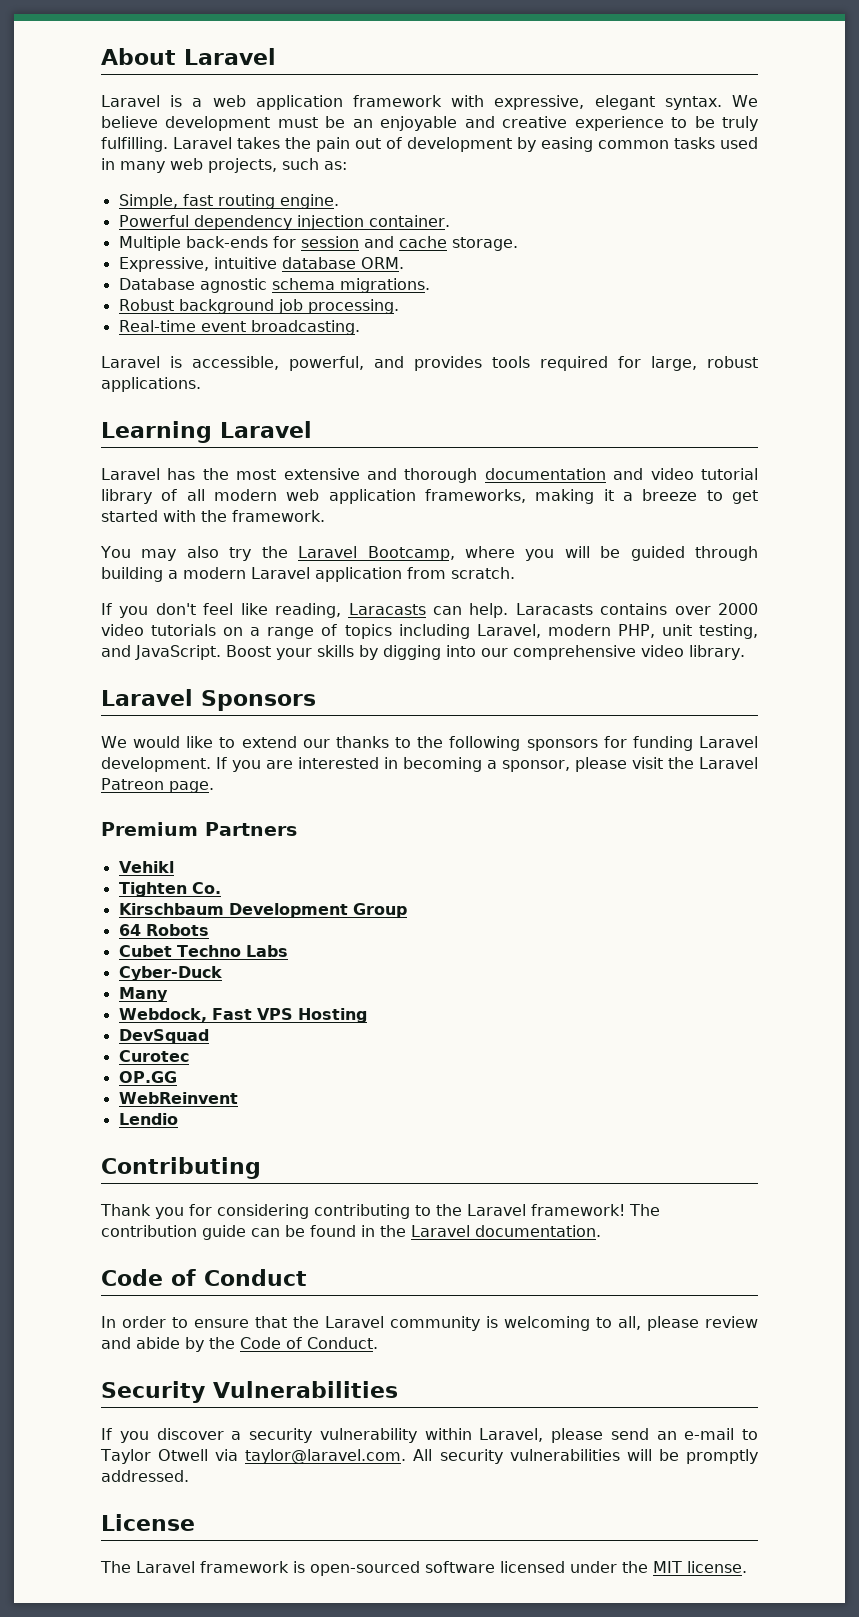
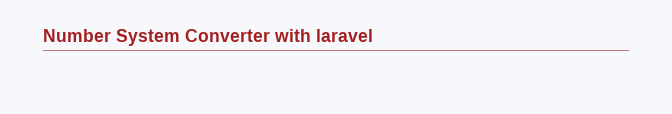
- About Laravel
- Laravel is a web application framework with expressive, elegant syntax. We believe development must be an enjoyable and creative experience to be truly fulfilling. Laravel takes the pain out of development by easing common tasks used in many web projects, such as:
- Simple, fast routing engine.
- Powerful dependency injection container.
- Multiple back-ends for session and cache storage.
- Expressive, intuitive database ORM.
- Database agnostic schema migrations.
- Robust background job processing.
- Real-time event broadcasting.
- Laravel is accessible, powerful, and provides tools required for large, robust applications.
- Learning Laravel
- Laravel has the most extensive and thorough documentation and video tutorial library of all modern web application frameworks, making it a breeze to get started with the framework.
- You may also try the Laravel Bootcamp, where you will be guided through building a modern Laravel application from scratch.
- If you don't feel like reading, Laracasts can help. Laracasts contains over 2000 video tutorials on a range of topics including Laravel, modern PHP, unit testing, and JavaScript. Boost your skills by digging into our comprehensive video library.
- Laravel Sponsors
- We would like to extend our thanks to the following sponsors for funding Laravel development. If you are interested in becoming a sponsor, please visit the Laravel Patreon page.
- Premium Partners
- Vehikl
- Tighten Co.
- Kirschbaum Development Group
- 64 Robots
- Cubet Techno Labs
- Cyber-Duck
- Many
- Webdock, Fast VPS Hosting
- DevSquad
- Curotec
- OP.GG
- WebReinvent
- Lendio
- Contributing
- Thank you for considering contributing to the Laravel framework! The contribution guide can be found in the Laravel documentation.
- Code of Conduct
- In order to ensure that the Laravel community is welcoming to all, please review and abide by the Code of Conduct.
- Security Vulnerabilities
- If you discover a security vulnerability within Laravel, please send an e-mail to Taylor Otwell via taylor@laravel.com. All security vulnerabilities will be promptly addressed.
- License
- The Laravel framework is open-sourced software licensed under the MIT license.
+ Number System Converter with laravel

